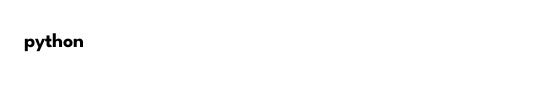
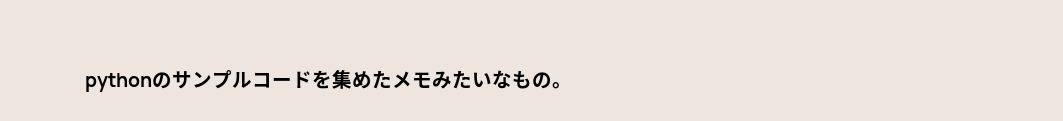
- python
+ pythonのサンプルコードを集めたメモみたいなもの。

